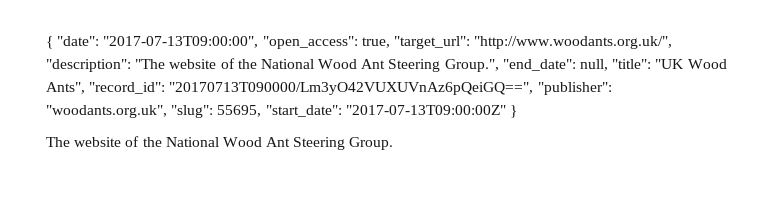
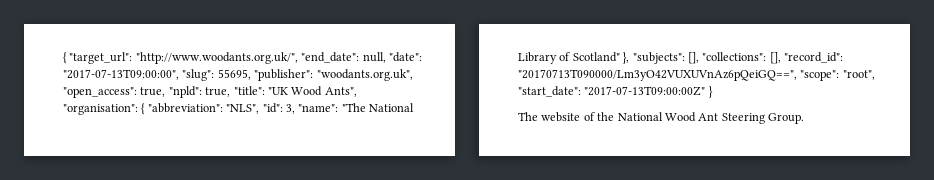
- { "date": "2017-07-13T09:00:00", "open_access": true, "target_url": "http://www.woodants.org.uk/", "description": "The website of the National Wood Ant Steering Group.", "end_date": null, "title": "UK Wood Ants", "record_id": "20170713T090000/Lm3yO42VUXUVnAz6pQeiGQ==", "publisher": "woodants.org.uk", "slug": 55695, "start_date": "2017-07-13T09:00:00Z" }
+ { "target_url": "http://www.woodants.org.uk/", "end_date": null, "date": "2017-07-13T09:00:00", "slug": 55695, "publisher": "woodants.org.uk", "open_access": true, "npld": true, "title": "UK Wood Ants", "organisation": { "abbreviation": "NLS", "id": 3, "name": "The National Library of Scotland" }, "subjects": [], "collections": [], "record_id": "20170713T090000/Lm3yO42VUXUVnAz6pQeiGQ==", "scope": "root", "start_date": "2017-07-13T09:00:00Z" }

